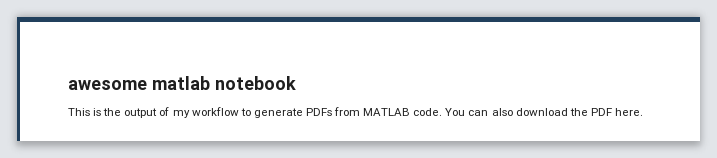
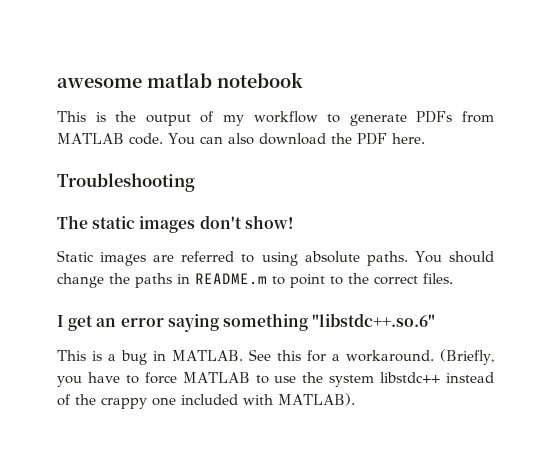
+ Troubleshooting
+ The static images don't show!
+ Static images are referred to using absolute paths. You should change the paths in README.m to point to the correct files.
+ I get an error saying something "libstdc++.so.6"
+ This is a bug in MATLAB. See this for a workaround. (Briefly, you have to force MATLAB to use the system libstdc++ instead of the crappy one included with MATLAB).

